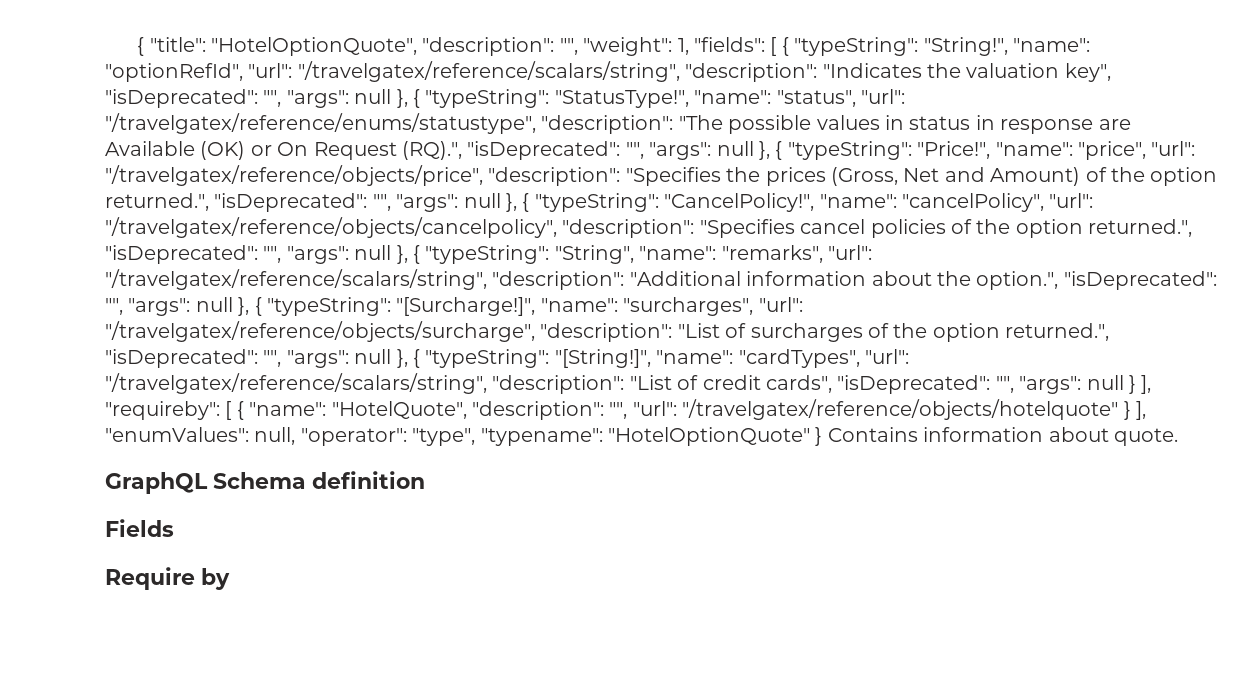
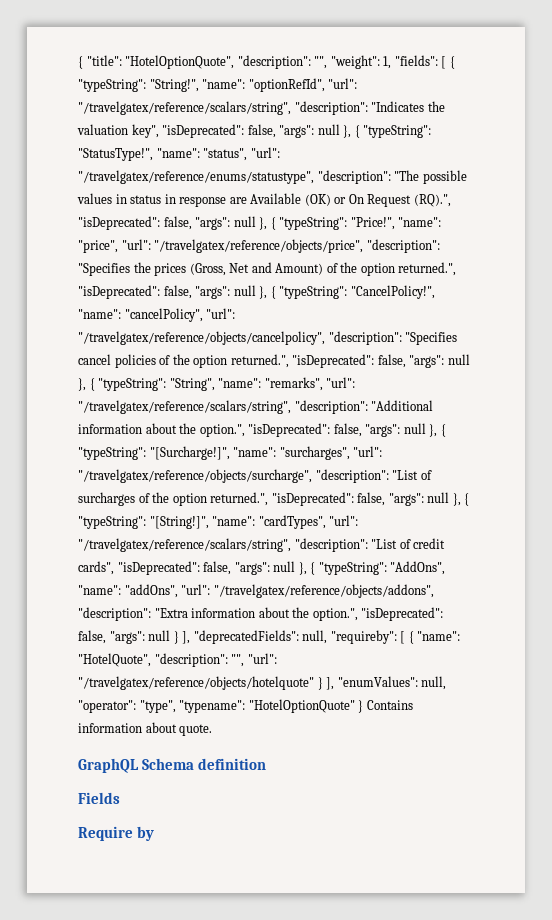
- "Indicates the valuation key", "isDeprecated": "", "args":
+ "Indicates the valuation key", "isDeprecated": false, "args":
- "The possible values in status in response are Available (OK) or On Request (RQ).", "isDeprecated": "", "args":
+ "The possible values in status in response are Available (OK) or On Request (RQ).", "isDeprecated": false, "args":
- "Specifies the prices (Gross, Net and Amount) of the option returned.", "isDeprecated": "", "args":
+ "Specifies the prices (Gross, Net and Amount) of the option returned.", "isDeprecated": false, "args":
- "Specifies cancel policies of the option returned.", "isDeprecated": "", "args":
+ "Specifies cancel policies of the option returned.", "isDeprecated": false, "args":
- "Additional information about the option.", "isDeprecated": "", "args":
+ "Additional information about the option.", "isDeprecated": false, "args":
- "List of surcharges of the option returned.", "isDeprecated": "", "args":
+ "List of surcharges of the option returned.", "isDeprecated": false, "args":
- "List of credit cards", "isDeprecated": "", "args":
+ "List of credit cards", "isDeprecated": false, "args": null }, { "typeString": "AddOns", "name": "addOns", "url": "/travelgatex/reference/objects/addons", "description": "Extra information about the option.", "isDeprecated": false, "args":
- null } ], "requireby":
+ null } ], "deprecatedFields": null, "requireby":

